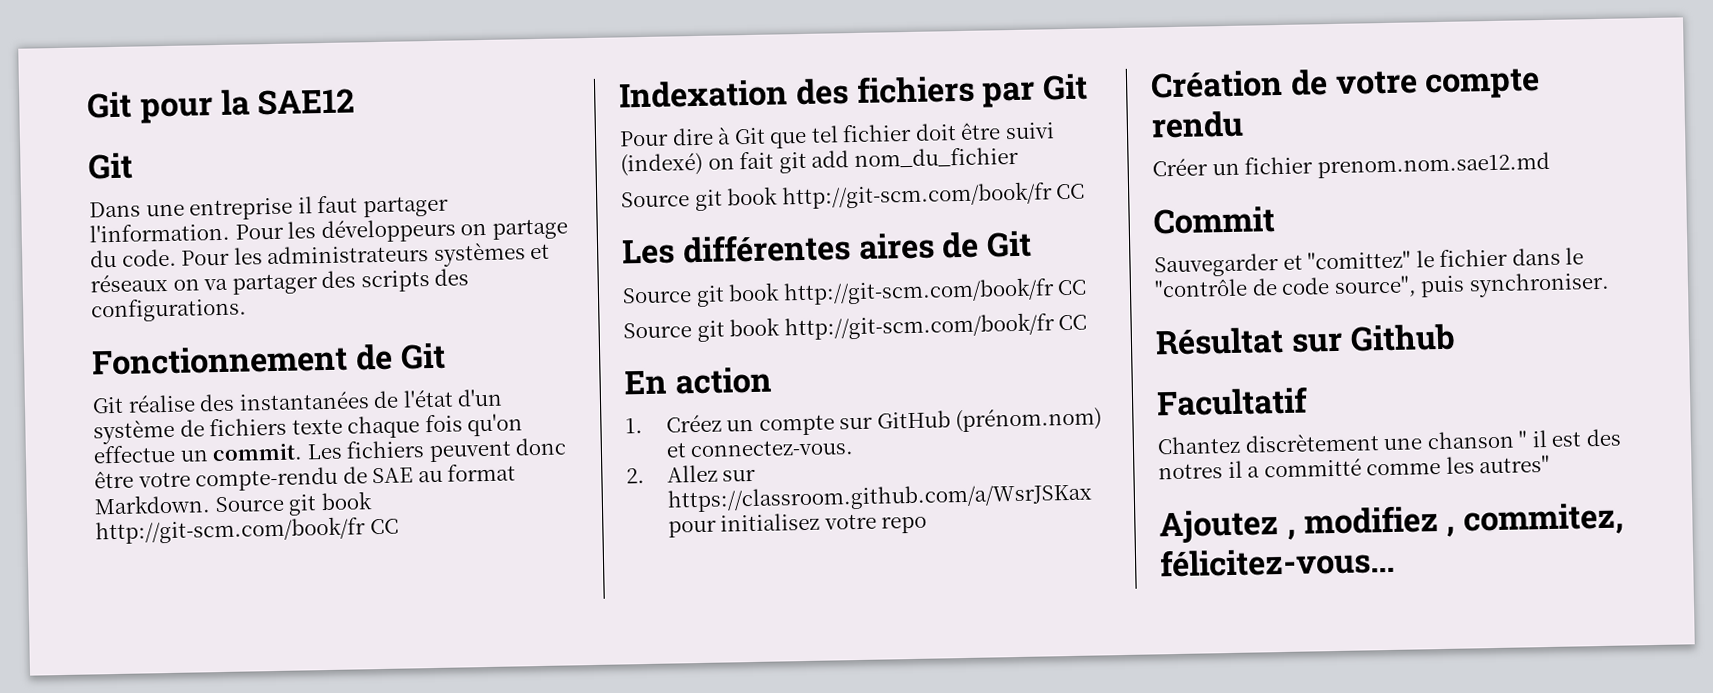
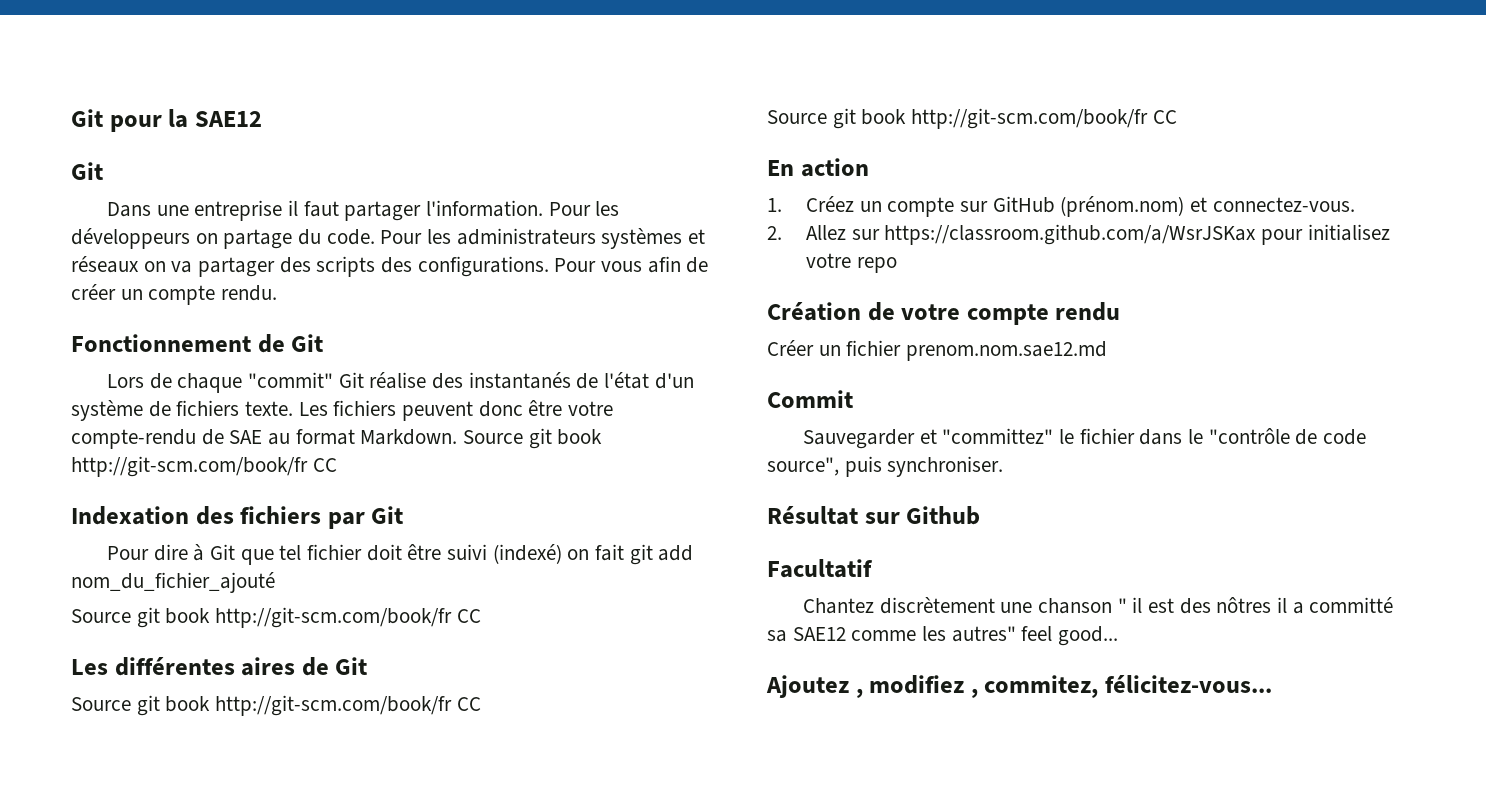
+ Pour vous afin de créer un compte rendu.
- Git réalise des instantanées de l'état d'un système de fichiers texte chaque fois qu'on effectue un commit.
+ Lors de chaque "commit" Git réalise des instantanés de l'état d'un système de fichiers texte.
- Pour dire à Git que tel fichier doit être suivi (indexé) on fait git add nom_du_fichier
+ Pour dire à Git que tel fichier doit être suivi (indexé) on fait git add nom_du_fichier_ajouté
- Sauvegarder et "comittez" le fichier dans le "contrôle de code source", puis synchroniser.
+ Sauvegarder et "committez" le fichier dans le "contrôle de code source", puis synchroniser.
- Chantez discrètement une chanson " il est des notres il a committé comme les autres"
+ Chantez discrètement une chanson " il est des nôtres il a committé sa SAE12 comme les autres" feel good...

